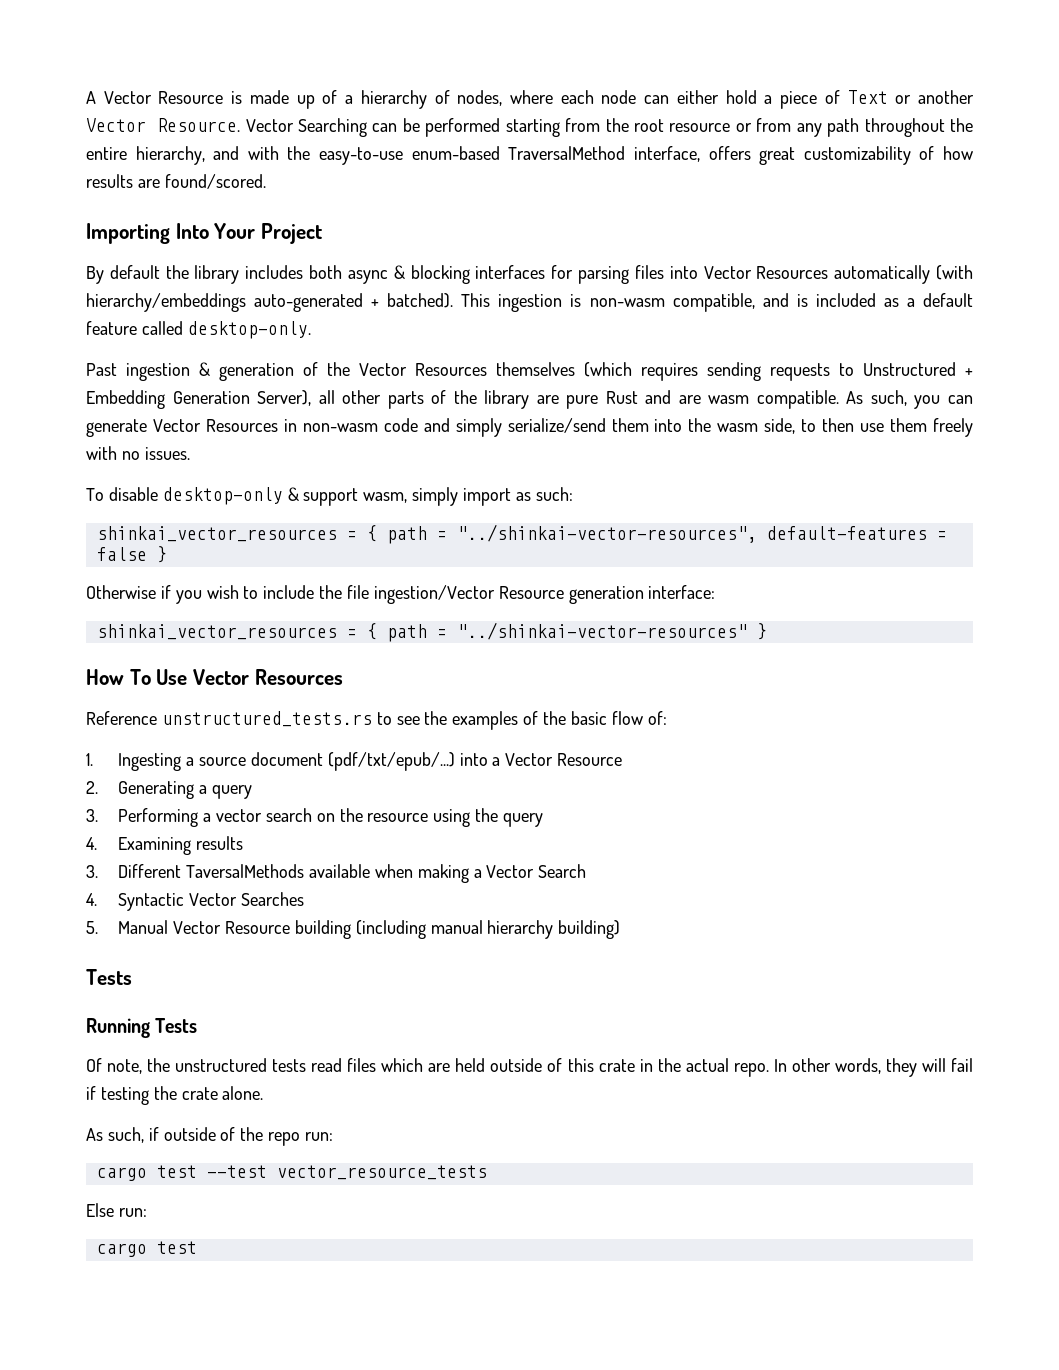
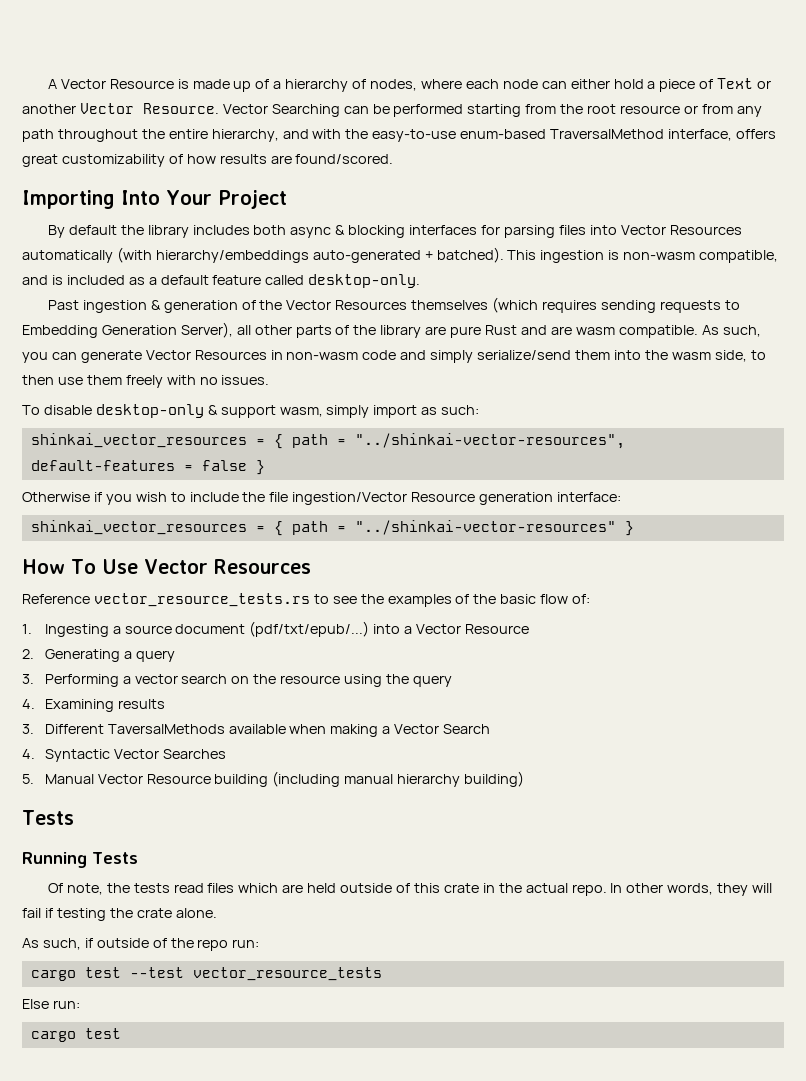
- Past ingestion & generation of the Vector Resources themselves (which requires sending requests to Unstructured + Embedding Generation Server), all other parts of the library are pure Rust and are wasm compatible.
+ Past ingestion & generation of the Vector Resources themselves (which requires sending requests to Embedding Generation Server), all other parts of the library are pure Rust and are wasm compatible.
- Reference unstructured_tests.rs to see the examples of the basic flow of:
+ Reference vector_resource_tests.rs to see the examples of the basic flow of:
- Of note, the unstructured tests read files which are held outside of this crate in the actual repo.
+ Of note, the tests read files which are held outside of this crate in the actual repo.

